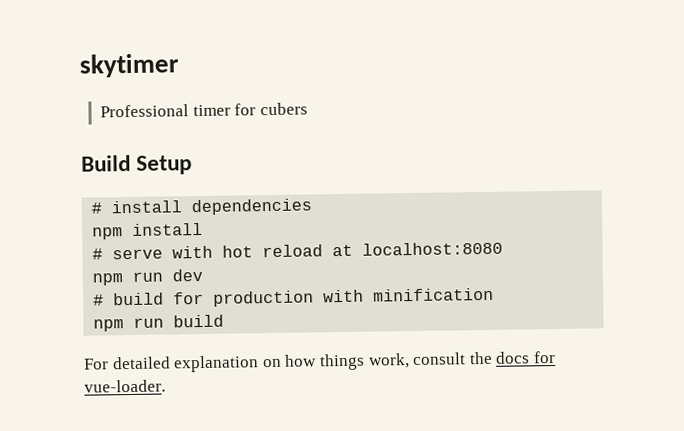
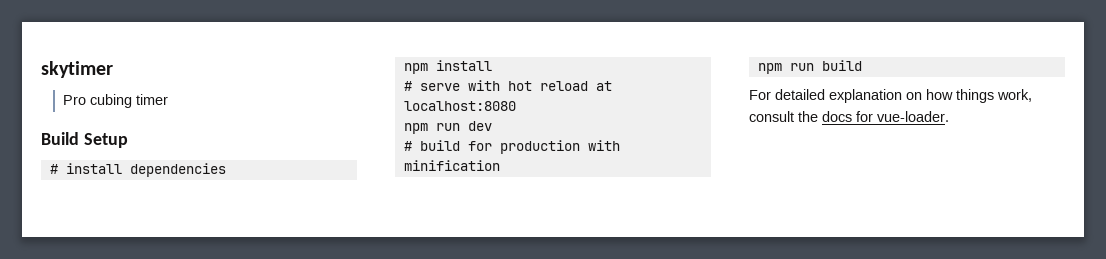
- Professional timer for cubers
+ Pro cubing timer

